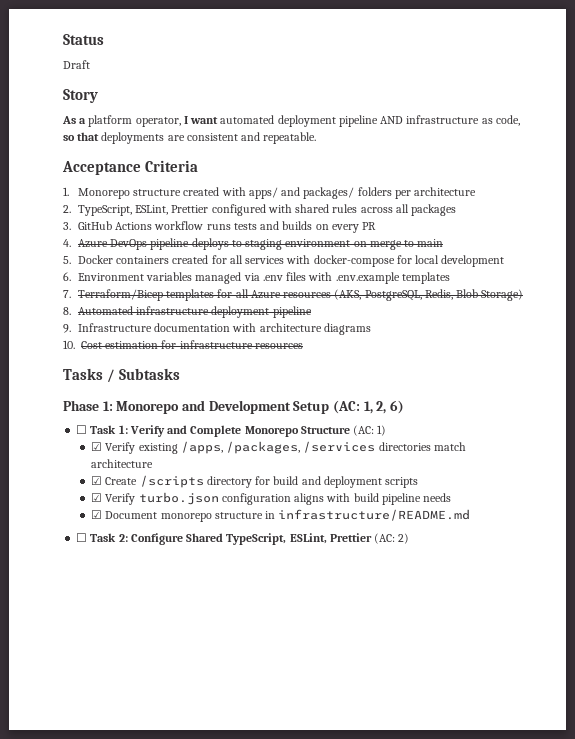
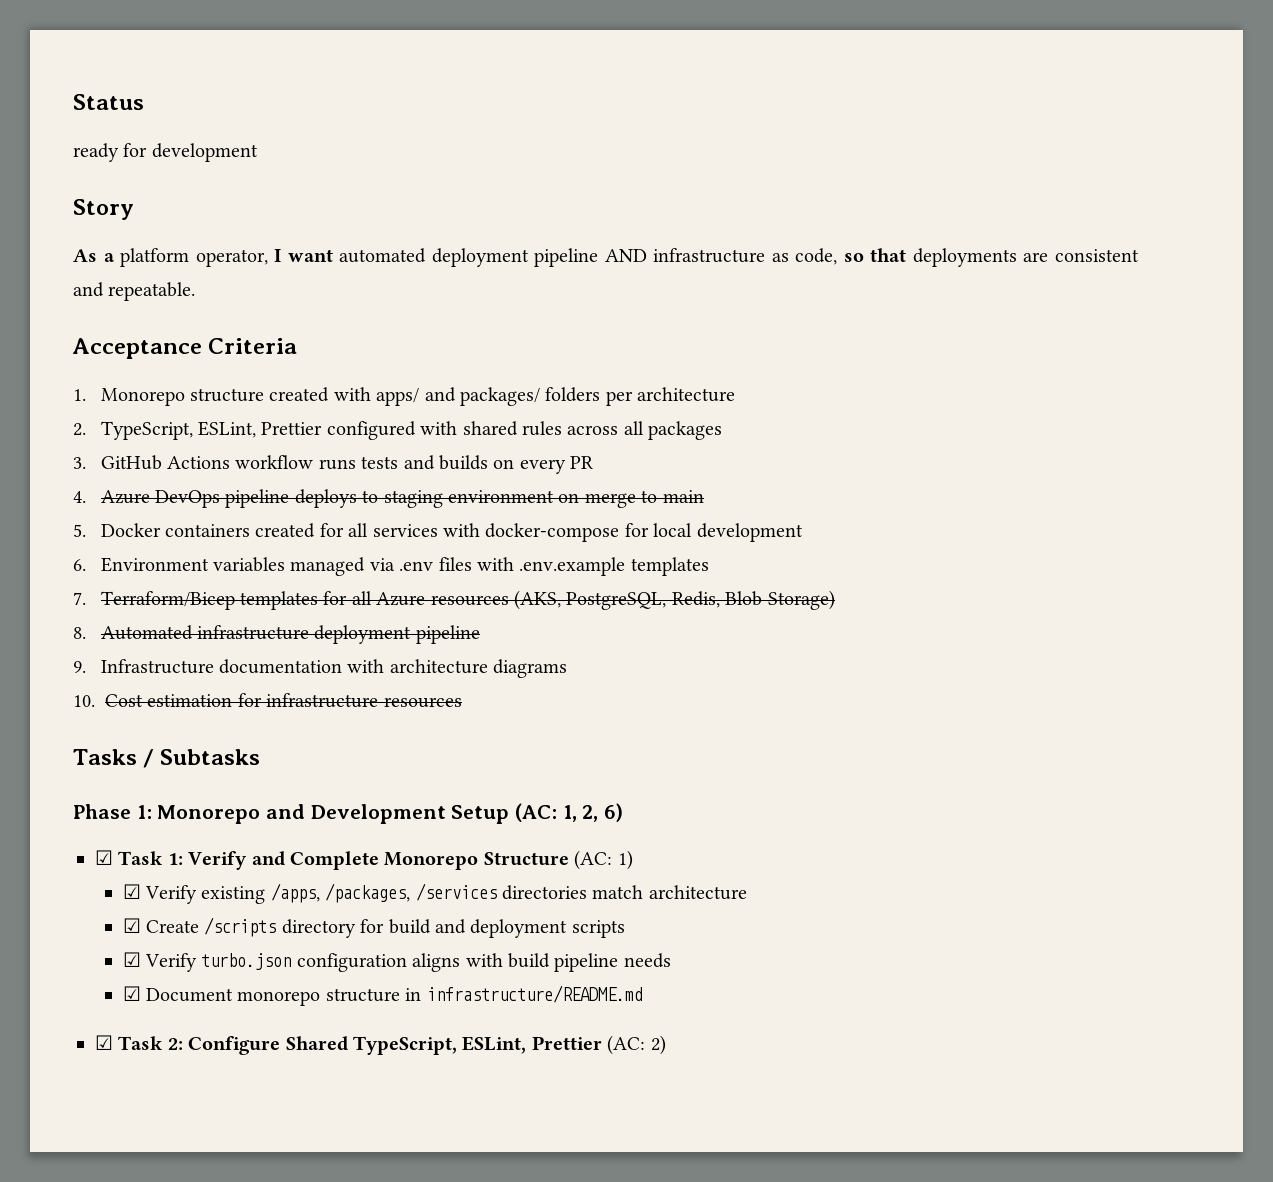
- Draft
+ ready for development
- ☐ Task 1: Verify and Complete Monorepo Structure (AC: 1)
+ ☑ Task 1: Verify and Complete Monorepo Structure (AC: 1)
- ☐ Task 2: Configure Shared TypeScript, ESLint, Prettier (AC: 2)
+ ☑ Task 2: Configure Shared TypeScript, ESLint, Prettier (AC: 2)

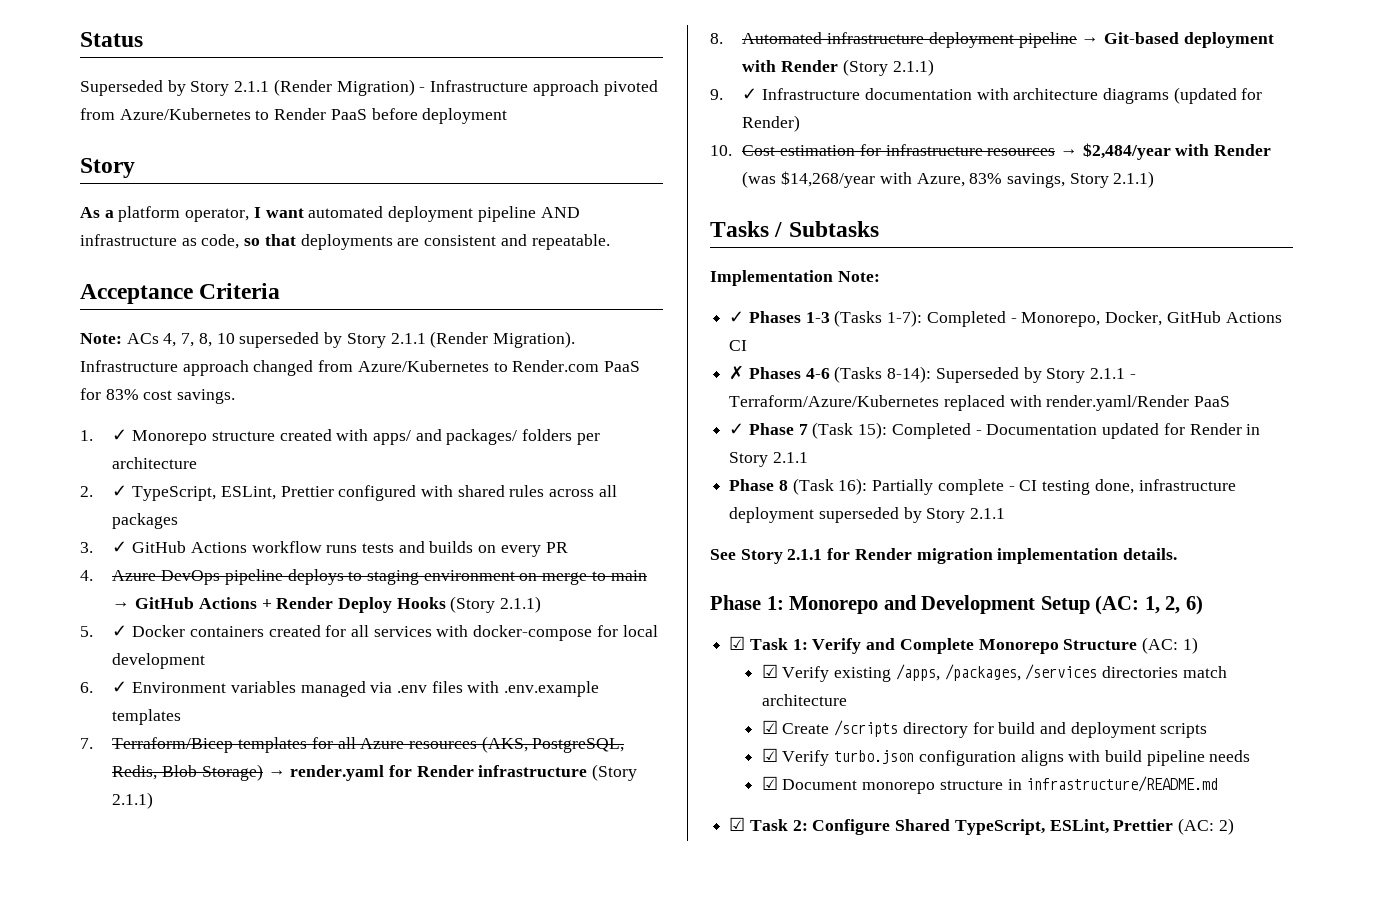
- ready for development
+ Superseded by Story 2.1.1 (Render Migration) - Infrastructure approach pivoted from Azure/Kubernetes to Render PaaS before deployment
+ Note: ACs 4, 7, 8, 10 superseded by Story 2.1.1 (Render Migration). Infrastructure approach changed from Azure/Kubernetes to Render.com PaaS for 83% cost savings.
- 1. Monorepo structure created with apps/ and packages/ folders per architecture
+ 1. ✓ Monorepo structure created with apps/ and packages/ folders per architecture
- 2. TypeScript, ESLint, Prettier configured with shared rules across all packages
+ 2. ✓ TypeScript, ESLint, Prettier configured with shared rules across all packages
- 3. GitHub Actions workflow runs tests and builds on every PR
+ 3. ✓ GitHub Actions workflow runs tests and builds on every PR
- 4. Azure DevOps pipeline deploys to staging environment on merge to main
+ 4. Azure DevOps pipeline deploys to staging environment on merge to main → GitHub Actions + Render Deploy Hooks (Story 2.1.1)
- 5. Docker containers created for all services with docker-compose for local development
+ 5. ✓ Docker containers created for all services with docker-compose for local development
- 6. Environment variables managed via .env files with .env.example templates
+ 6. ✓ Environment variables managed via .env files with .env.example templates
- 7. Terraform/Bicep templates for all Azure resources (AKS, PostgreSQL, Redis, Blob Storage)
+ 7. Terraform/Bicep templates for all Azure resources (AKS, PostgreSQL, Redis, Blob Storage) → render.yaml for Render infrastructure (Story 2.1.1)
- 8. Automated infrastructure deployment pipeline
+ 8. Automated infrastructure deployment pipeline → Git-based deployment with Render (Story 2.1.1)
- 9. Infrastructure documentation with architecture diagrams
+ 9. ✓ Infrastructure documentation with architecture diagrams (updated for Render)
- 10. Cost estimation for infrastructure resources
+ 10. Cost estimation for infrastructure resources → $2,484/year with Render (was $14,268/year with Azure, 83% savings, Story 2.1.1)
  Tasks / Subtasks
+ Implementation Note:
+ ✓ Phases 1-3 (Tasks 1-7): Completed - Monorepo, Docker, GitHub Actions CI
+ ✗ Phases 4-6 (Tasks 8-14): Superseded by Story 2.1.1 - Terraform/Azure/Kubernetes replaced with render.yaml/Render PaaS
+ ✓ Phase 7 (Task 15): Completed - Documentation updated for Render in Story 2.1.1
+ Phase 8 (Task 16): Partially complete - CI testing done, infrastructure deployment superseded by Story 2.1.1
+ See Story 2.1.1 for Render migration implementation details.

